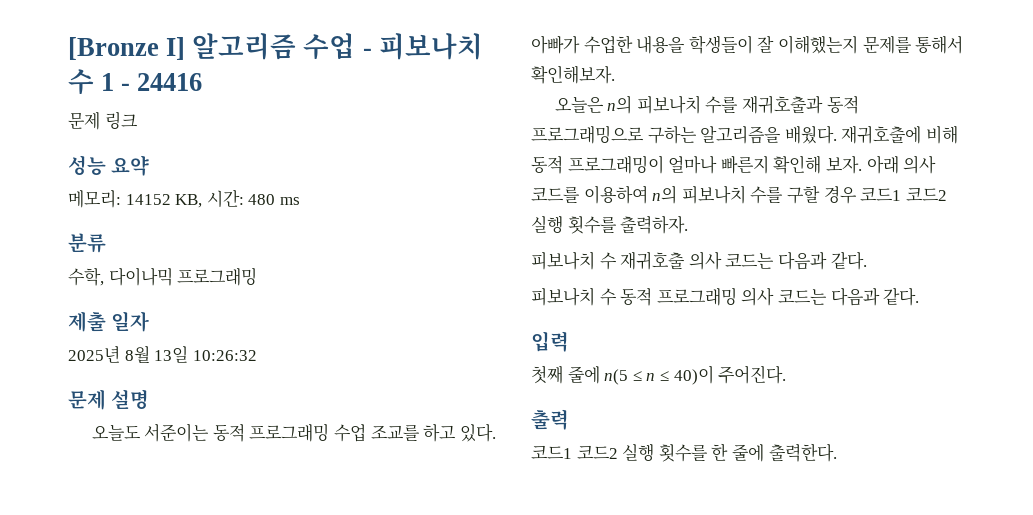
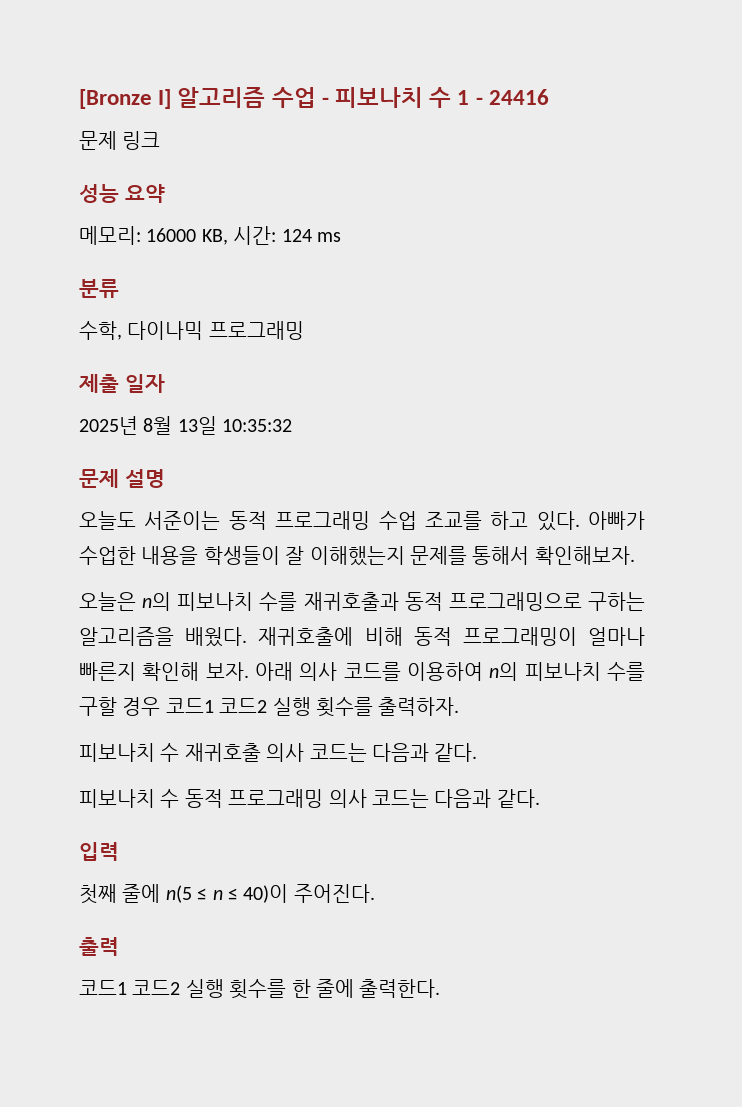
- 메모리: 14152 KB, 시간: 480 ms
+ 메모리: 16000 KB, 시간: 124 ms
- 2025년 8월 13일 10:26:32
+ 2025년 8월 13일 10:35:32

